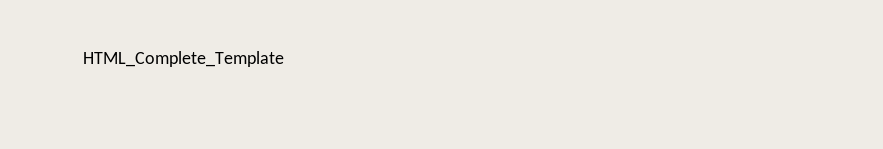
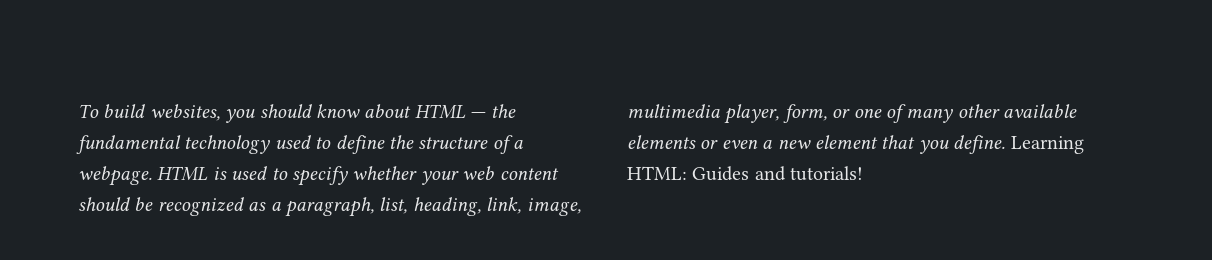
- HTML_Complete_Template
+ To build websites, you should know about HTML — the fundamental technology used to define the structure of a webpage. HTML is used to specify whether your web content should be recognized as a paragraph, list, heading, link, image, multimedia player, form, or one of many other available elements or even a new element that you define. Learning HTML: Guides and tutorials!

